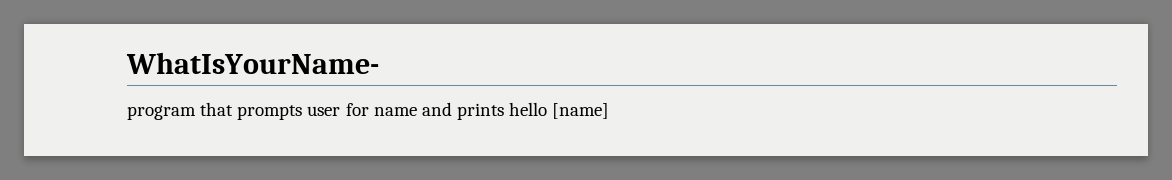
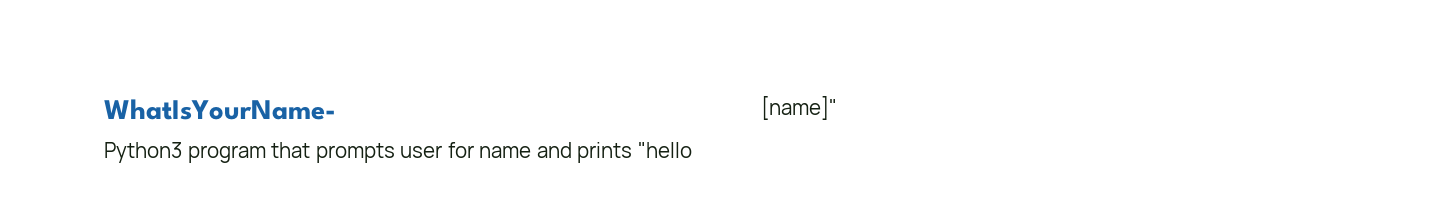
- program that prompts user for name and prints hello [name]
+ Python3 program that prompts user for name and prints "hello [name]"

